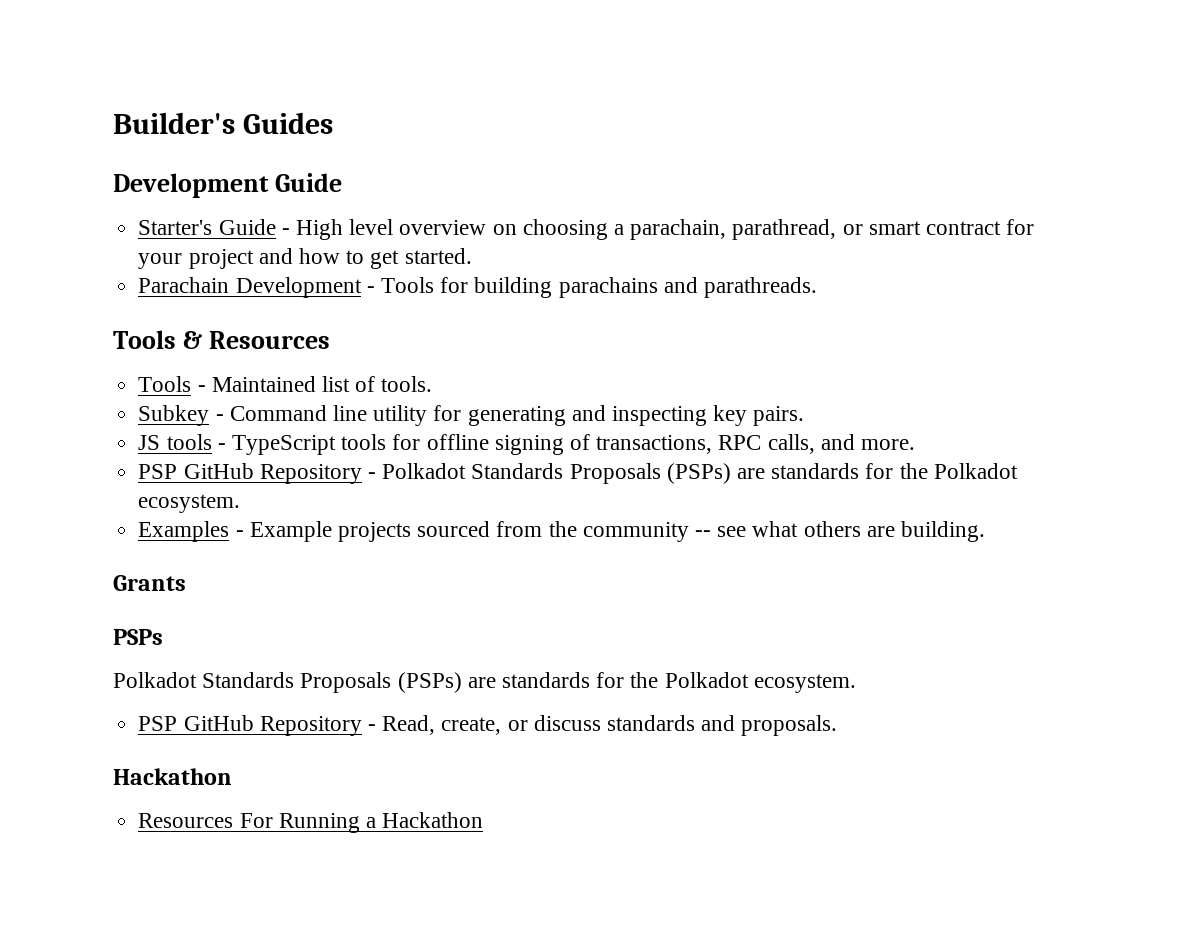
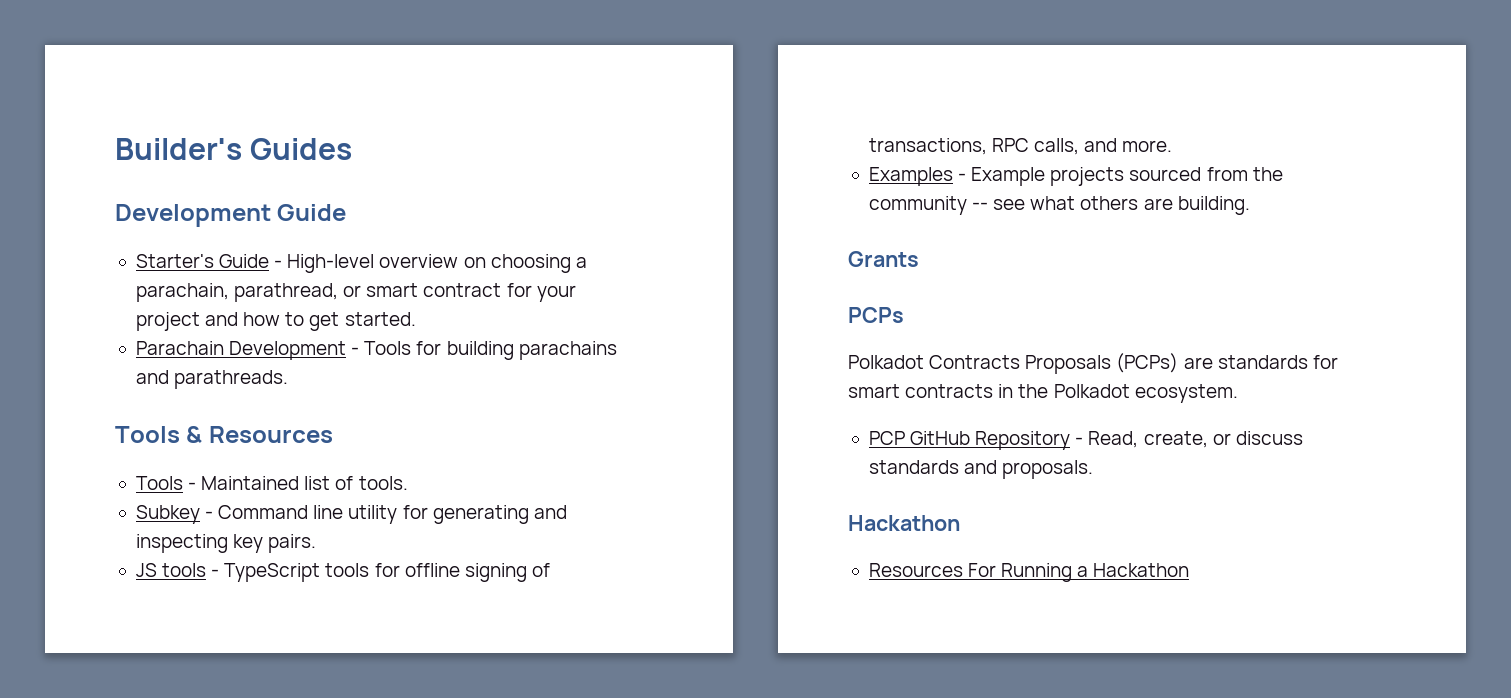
- Starter's Guide - High level overview on choosing a parachain, parathread, or smart contract for your project and how to get started.
+ Starter's Guide - High-level overview on choosing a parachain, parathread, or smart contract for your project and how to get started.
- PSP GitHub Repository - Polkadot Standards Proposals (PSPs) are standards for the Polkadot ecosystem.
- PSPs
- Polkadot Standards Proposals (PSPs) are standards for the Polkadot ecosystem.
- PSP GitHub Repository - Read, create, or discuss standards and proposals.
+ PCPs
+ Polkadot Contracts Proposals (PCPs) are standards for smart contracts in the Polkadot ecosystem.
+ PCP GitHub Repository - Read, create, or discuss standards and proposals.

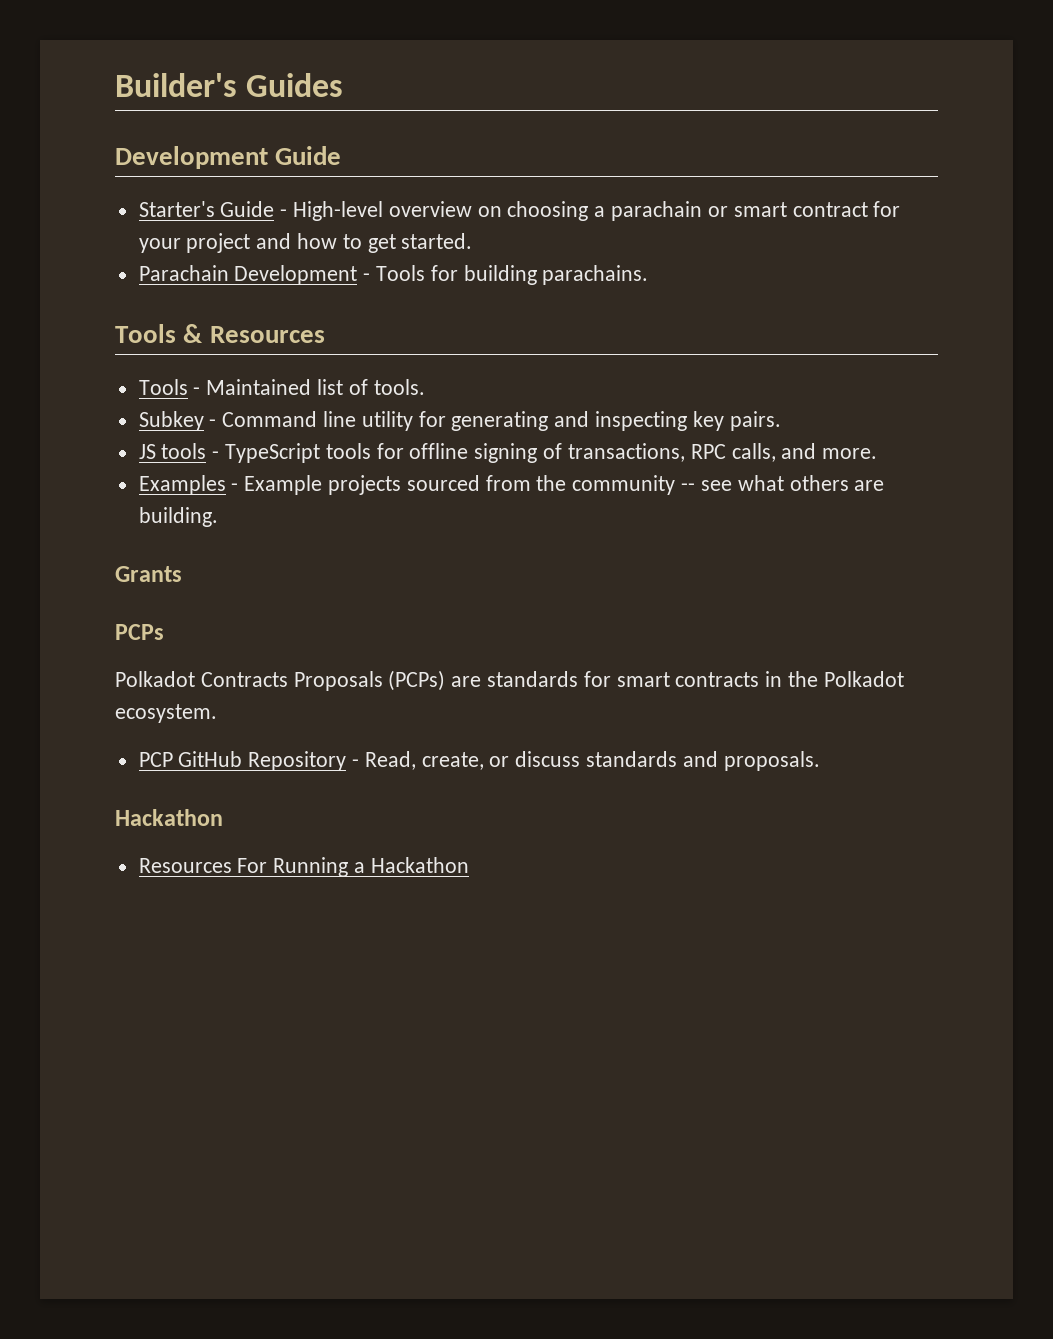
- Starter's Guide - High-level overview on choosing a parachain, parathread, or smart contract for your project and how to get started.
+ Starter's Guide - High-level overview on choosing a parachain or smart contract for your project and how to get started.
- Parachain Development - Tools for building parachains and parathreads.
+ Parachain Development - Tools for building parachains.

